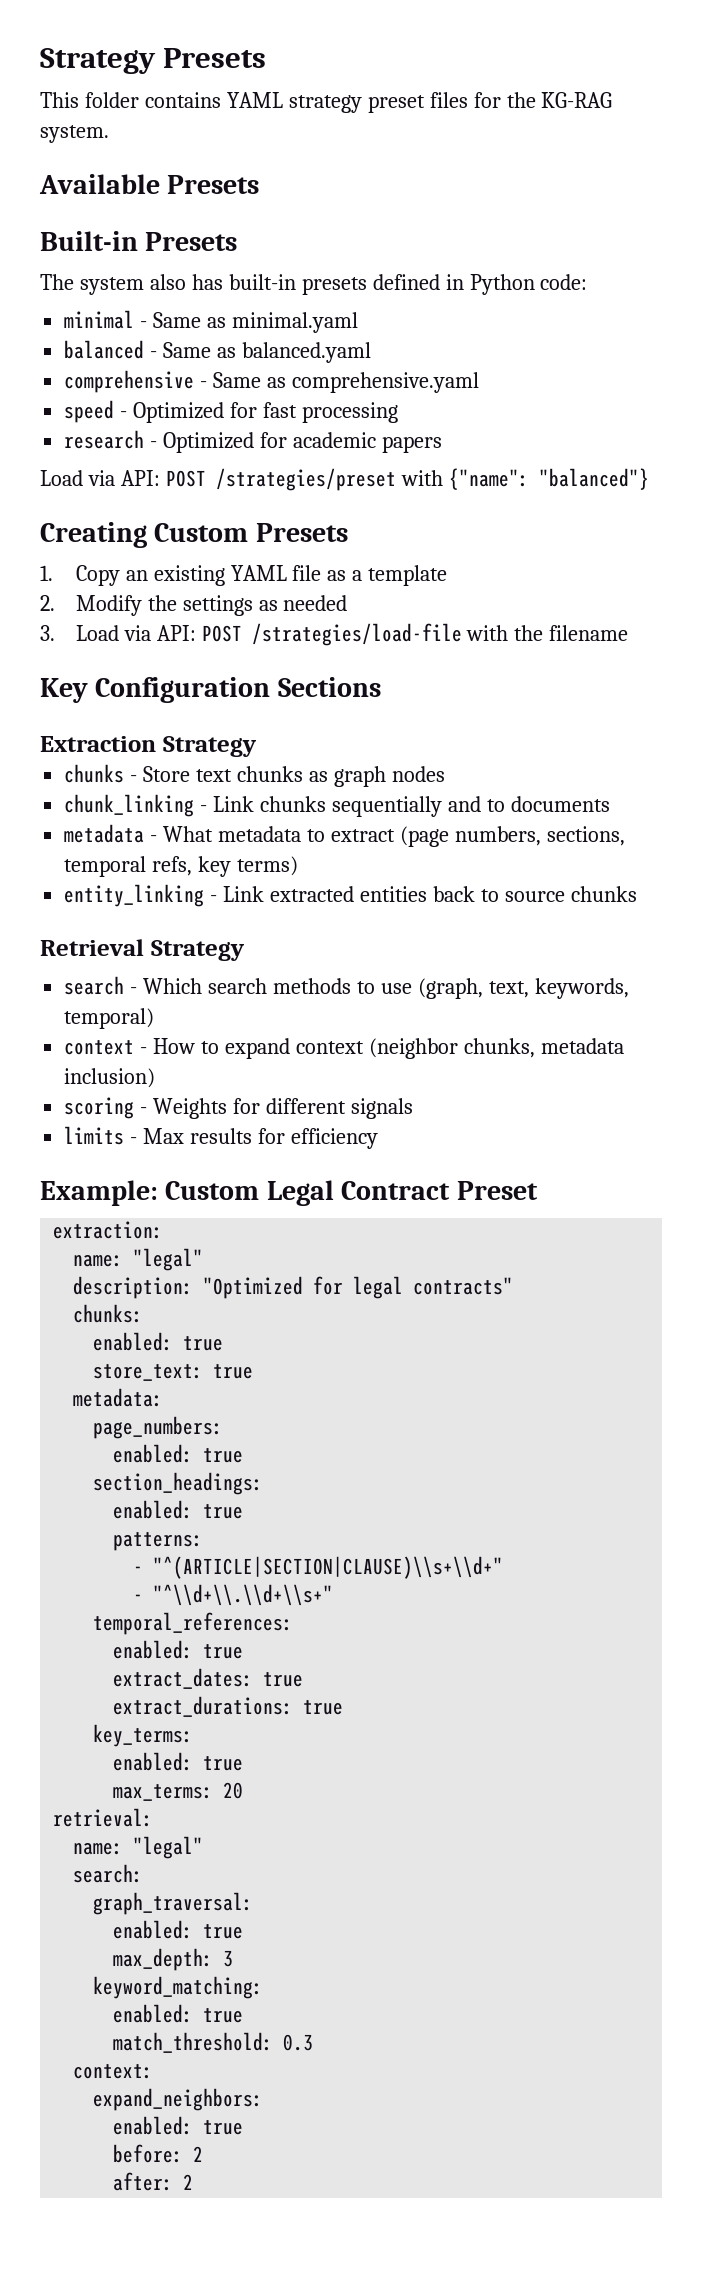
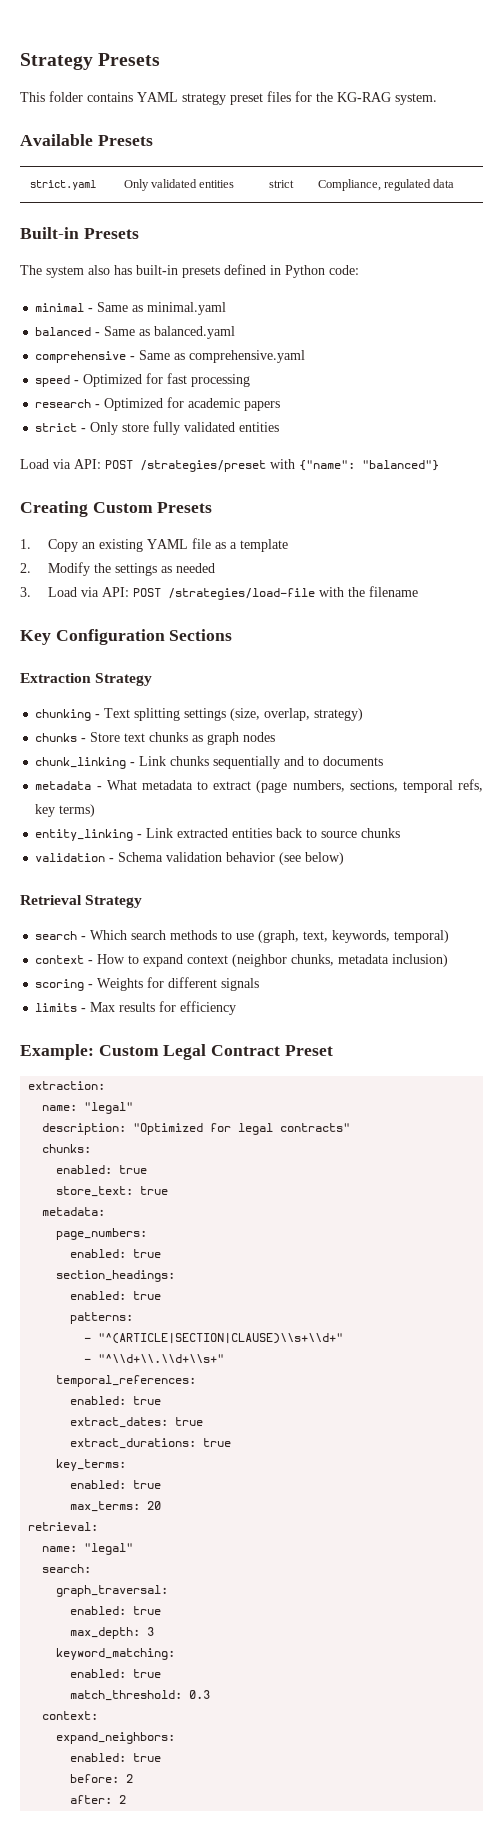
+ strict.yaml | Only validated entities | strict | Compliance, regulated data
+ strict - Only store fully validated entities
+ chunking - Text splitting settings (size, overlap, strategy)
+ validation - Schema validation behavior (see below)

